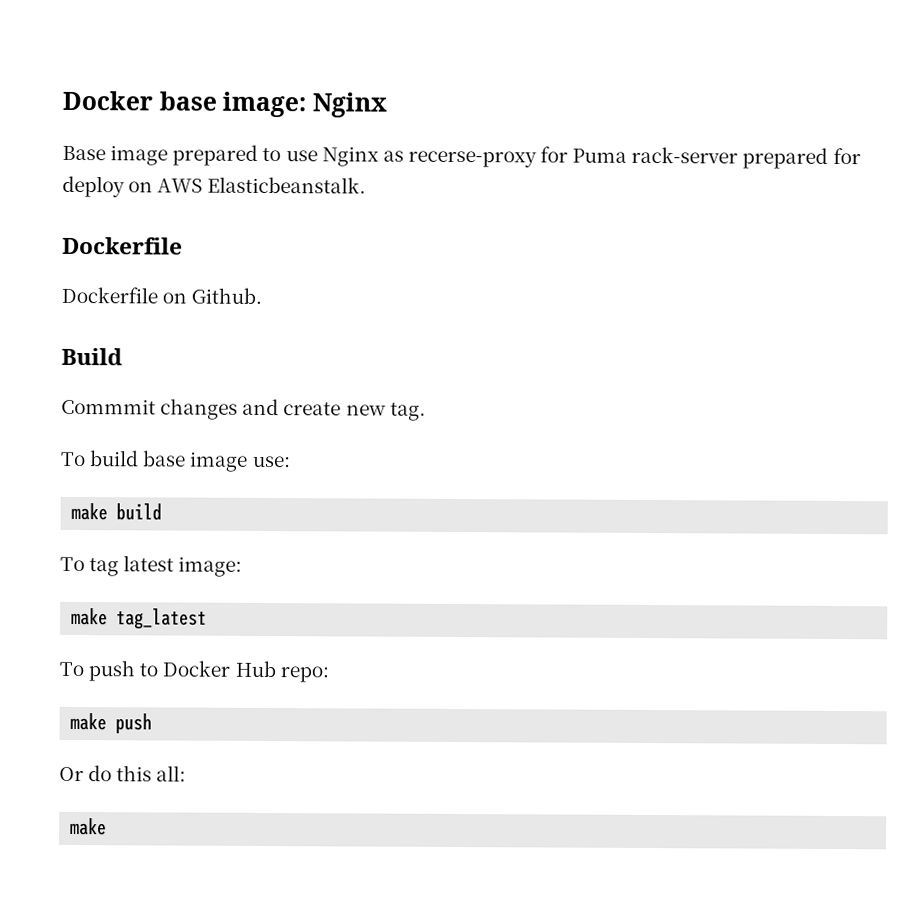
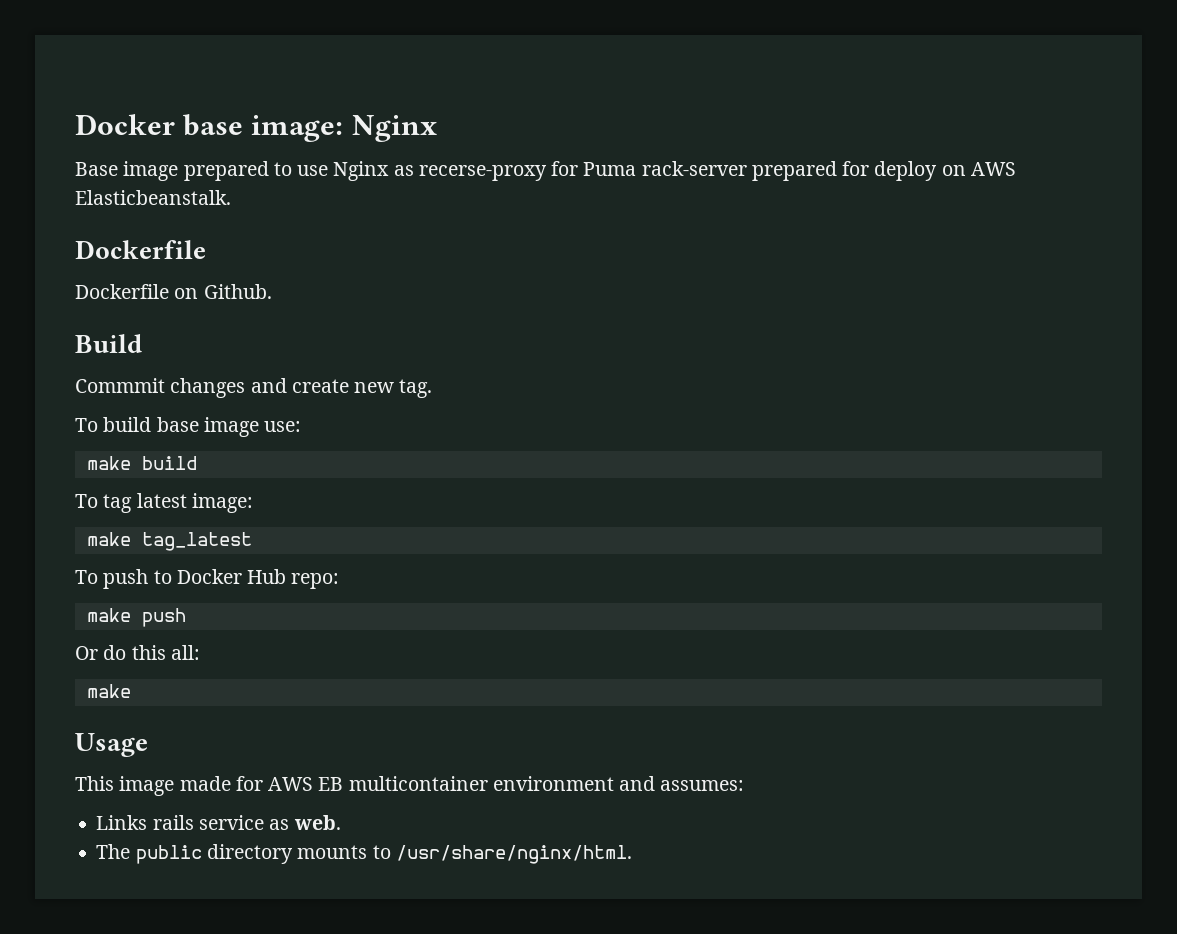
+ Usage
+ This image made for AWS EB multicontainer environment and assumes:
+ Links rails service as web.
+ The public directory mounts to /usr/share/nginx/html.

